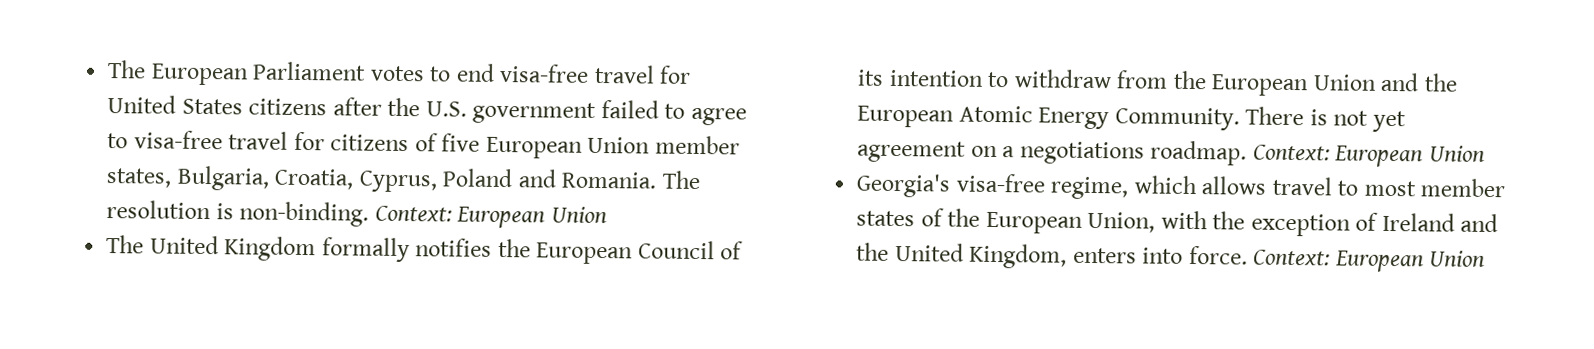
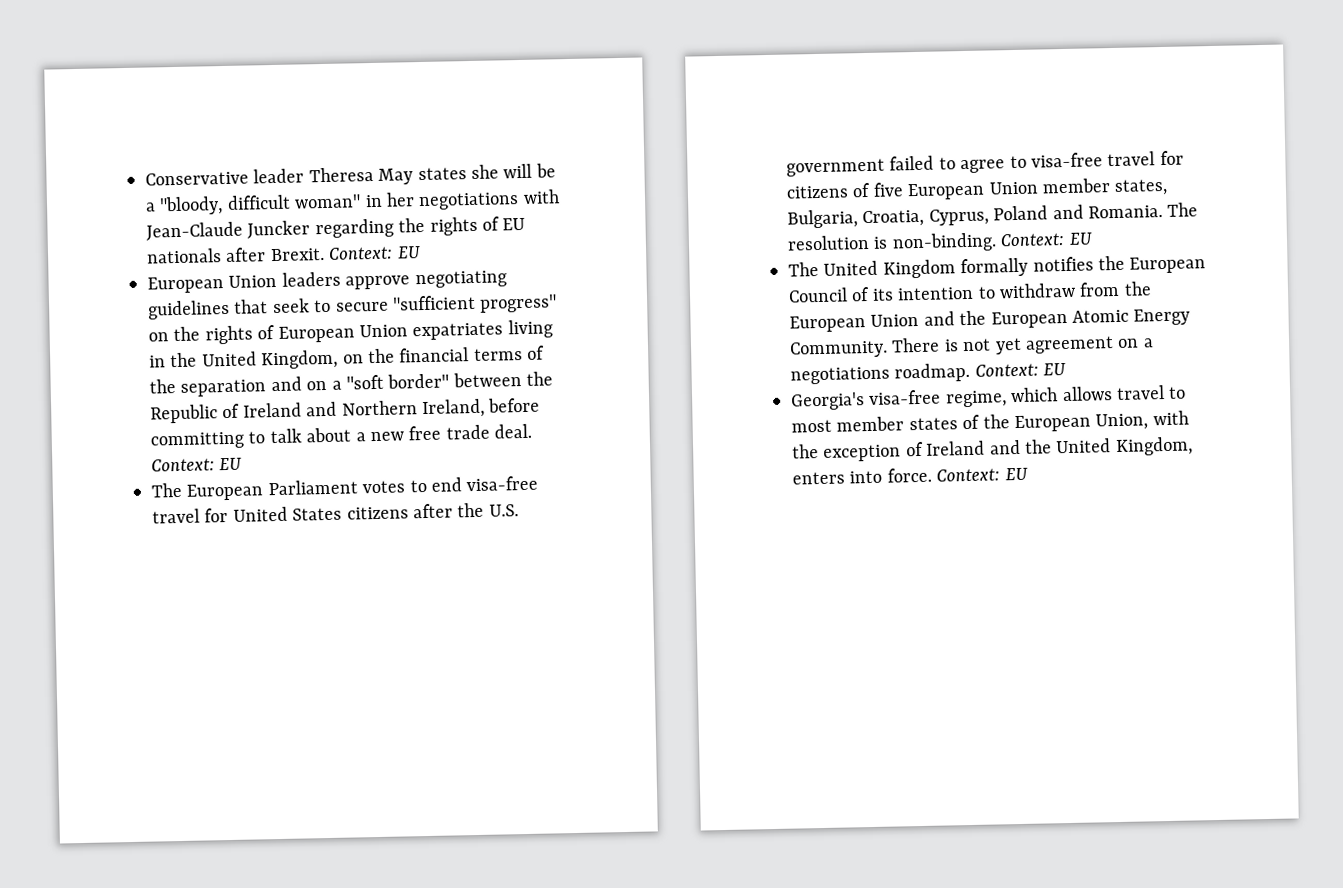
+ Conservative leader Theresa May states she will be a "bloody, difficult woman" in her negotiations with Jean-Claude Juncker regarding the rights of EU nationals after Brexit. Context: EU
+ European Union leaders approve negotiating guidelines that seek to secure "sufficient progress" on the rights of European Union expatriates living in the United Kingdom, on the financial terms of the separation and on a "soft border" between the Republic of Ireland and Northern Ireland, before committing to talk about a new free trade deal. Context: EU
- The resolution is non-binding. Context: European Union
+ The resolution is non-binding. Context: EU
- There is not yet agreement on a negotiations roadmap. Context: European Union
+ There is not yet agreement on a negotiations roadmap. Context: EU
- Georgia's visa-free regime, which allows travel to most member states of the European Union, with the exception of Ireland and the United Kingdom, enters into force. Context: European Union
+ Georgia's visa-free regime, which allows travel to most member states of the European Union, with the exception of Ireland and the United Kingdom, enters into force. Context: EU

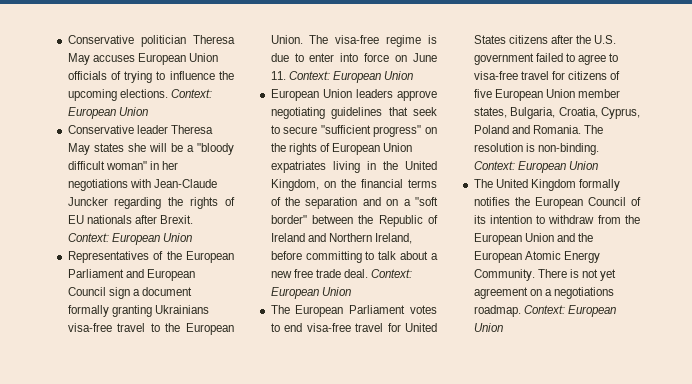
- Conservative leader Theresa May states she will be a "bloody, difficult woman" in her negotiations with Jean-Claude Juncker regarding the rights of EU nationals after Brexit. Context: EU
+ Conservative politician Theresa May accuses European Union officials of trying to influence the upcoming elections. Context: European Union
+ Conservative leader Theresa May states she will be a "bloody difficult woman" in her negotiations with Jean-Claude Juncker regarding the rights of EU nationals after Brexit. Context: European Union
+ Representatives of the European Parliament and European Council sign a document formally granting Ukrainians visa-free travel to the European Union. The visa-free regime is due to enter into force on June 11. Context: European Union
- European Union leaders approve negotiating guidelines that seek to secure "sufficient progress" on the rights of European Union expatriates living in the United Kingdom, on the financial terms of the separation and on a "soft border" between the Republic of Ireland and Northern Ireland, before committing to talk about a new free trade deal. Context: EU
+ European Union leaders approve negotiating guidelines that seek to secure "sufficient progress" on the rights of European Union expatriates living in the United Kingdom, on the financial terms of the separation and on a "soft border" between the Republic of Ireland and Northern Ireland, before committing to talk about a new free trade deal. Context: European Union
- The resolution is non-binding. Context: EU
+ The resolution is non-binding. Context: European Union
- There is not yet agreement on a negotiations roadmap. Context: EU
- Georgia's visa-free regime, which allows travel to most member states of the European Union, with the exception of Ireland and the United Kingdom, enters into force. Context: EU
+ There is not yet agreement on a negotiations roadmap. Context: European Union

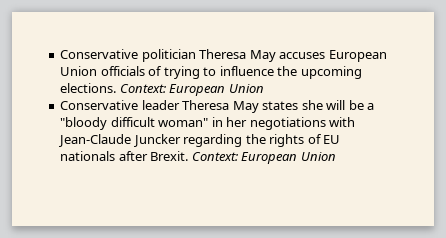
- Representatives of the European Parliament and European Council sign a document formally granting Ukrainians visa-free travel to the European Union. The visa-free regime is due to enter into force on June 11. Context: European Union
- European Union leaders approve negotiating guidelines that seek to secure "sufficient progress" on the rights of European Union expatriates living in the United Kingdom, on the financial terms of the separation and on a "soft border" between the Republic of Ireland and Northern Ireland, before committing to talk about a new free trade deal. Context: European Union
- The European Parliament votes to end visa-free travel for United States citizens after the U.S. government failed to agree to visa-free travel for citizens of five European Union member states, Bulgaria, Croatia, Cyprus, Poland and Romania. The resolution is non-binding. Context: European Union
- The United Kingdom formally notifies the European Council of its intention to withdraw from the European Union and the European Atomic Energy Community. There is not yet agreement on a negotiations roadmap. Context: European Union

